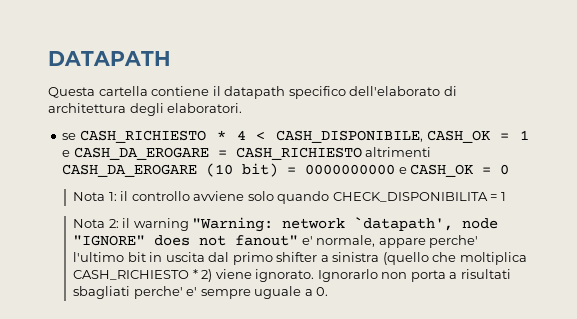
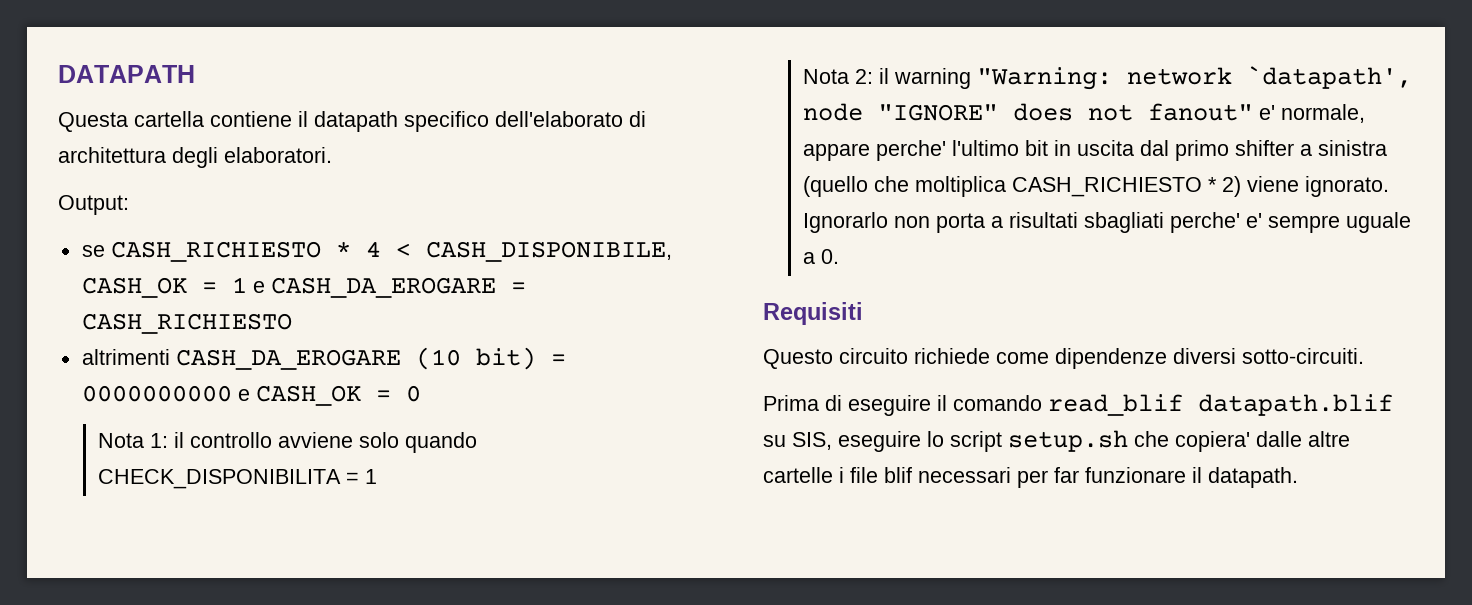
+ Output:
- se CASH_RICHIESTO * 4 < CASH_DISPONIBILE, CASH_OK = 1 e CASH_DA_EROGARE = CASH_RICHIESTO altrimenti CASH_DA_EROGARE (10 bit) = 0000000000 e CASH_OK = 0
+ se CASH_RICHIESTO * 4 < CASH_DISPONIBILE, CASH_OK = 1 e CASH_DA_EROGARE = CASH_RICHIESTO
+ altrimenti CASH_DA_EROGARE (10 bit) = 0000000000 e CASH_OK = 0
+ Requisiti
+ Questo circuito richiede come dipendenze diversi sotto-circuiti.
+ Prima di eseguire il comando read_blif datapath.blif su SIS, eseguire lo script setup.sh che copiera' dalle altre cartelle i file blif necessari per far funzionare il datapath.

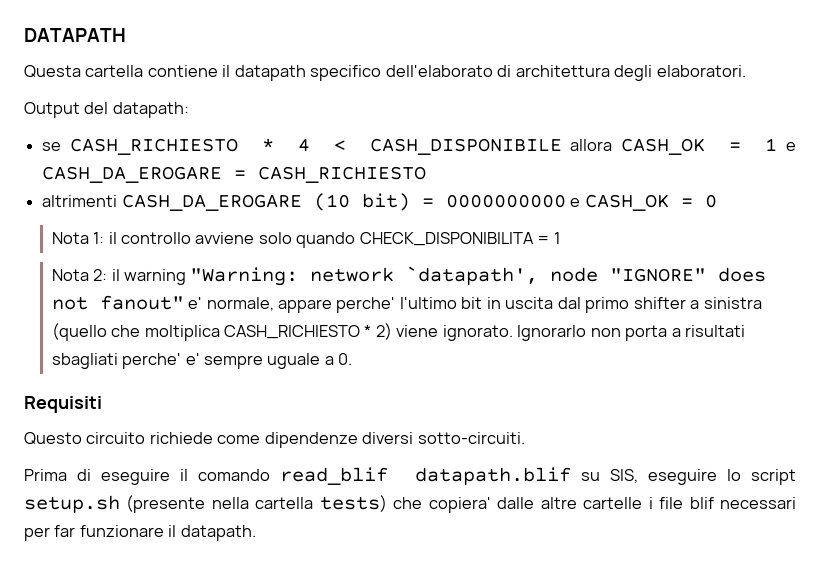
- Output:
+ Output del datapath:
- se CASH_RICHIESTO * 4 < CASH_DISPONIBILE, CASH_OK = 1 e CASH_DA_EROGARE = CASH_RICHIESTO
+ se CASH_RICHIESTO * 4 < CASH_DISPONIBILE allora CASH_OK = 1 e CASH_DA_EROGARE = CASH_RICHIESTO
- Prima di eseguire il comando read_blif datapath.blif su SIS, eseguire lo script setup.sh che copiera' dalle altre cartelle i file blif necessari per far funzionare il datapath.
+ Prima di eseguire il comando read_blif datapath.blif su SIS, eseguire lo script setup.sh (presente nella cartella tests) che copiera' dalle altre cartelle i file blif necessari per far funzionare il datapath.

